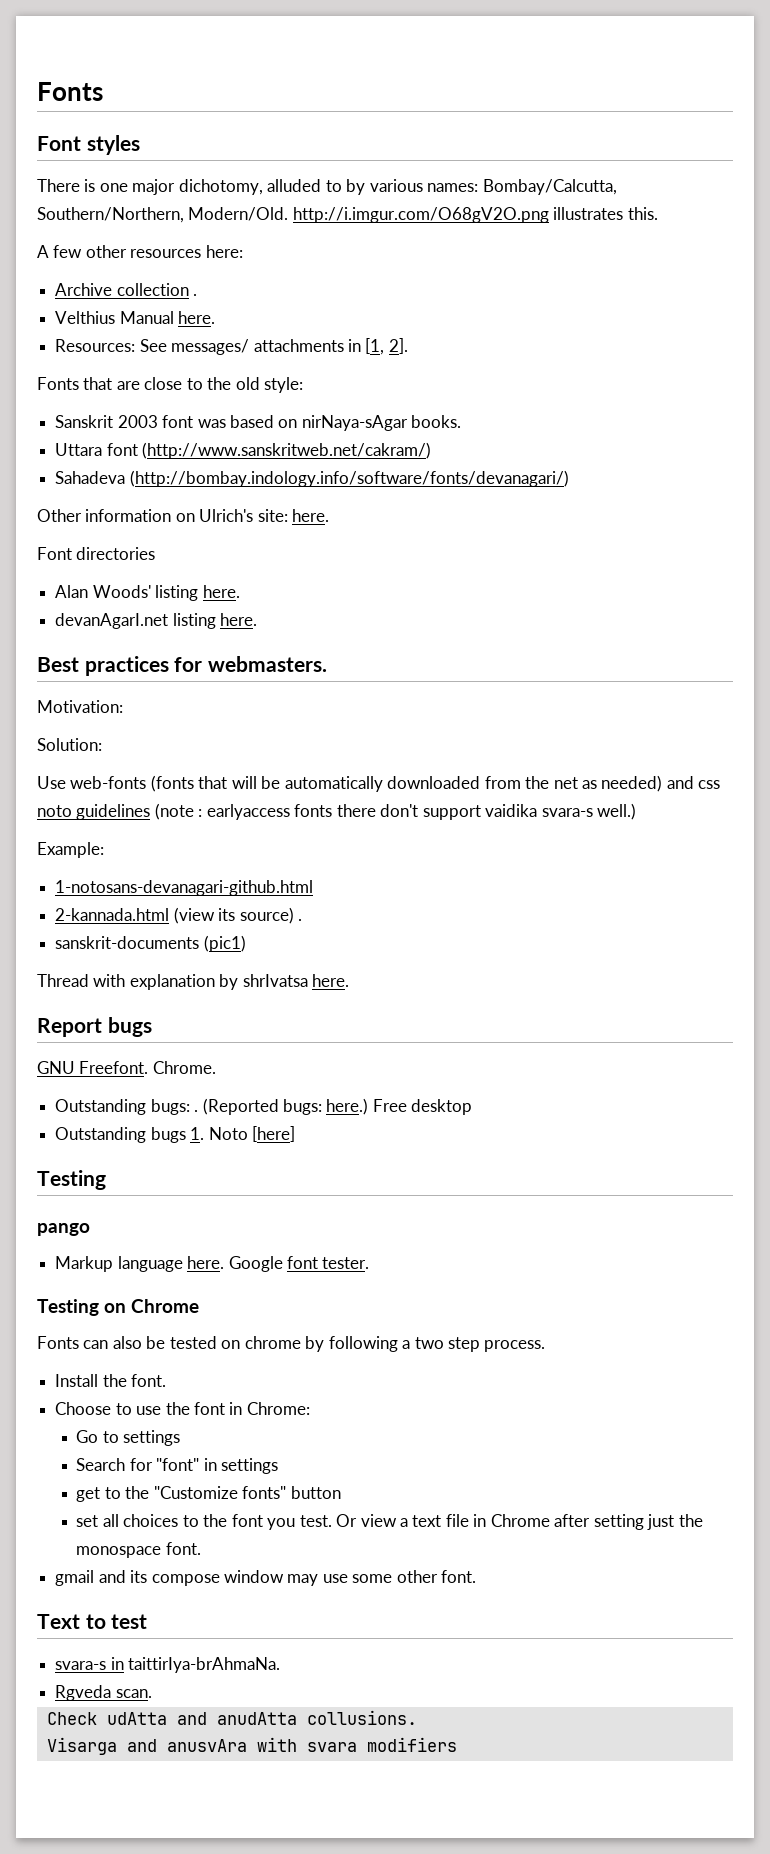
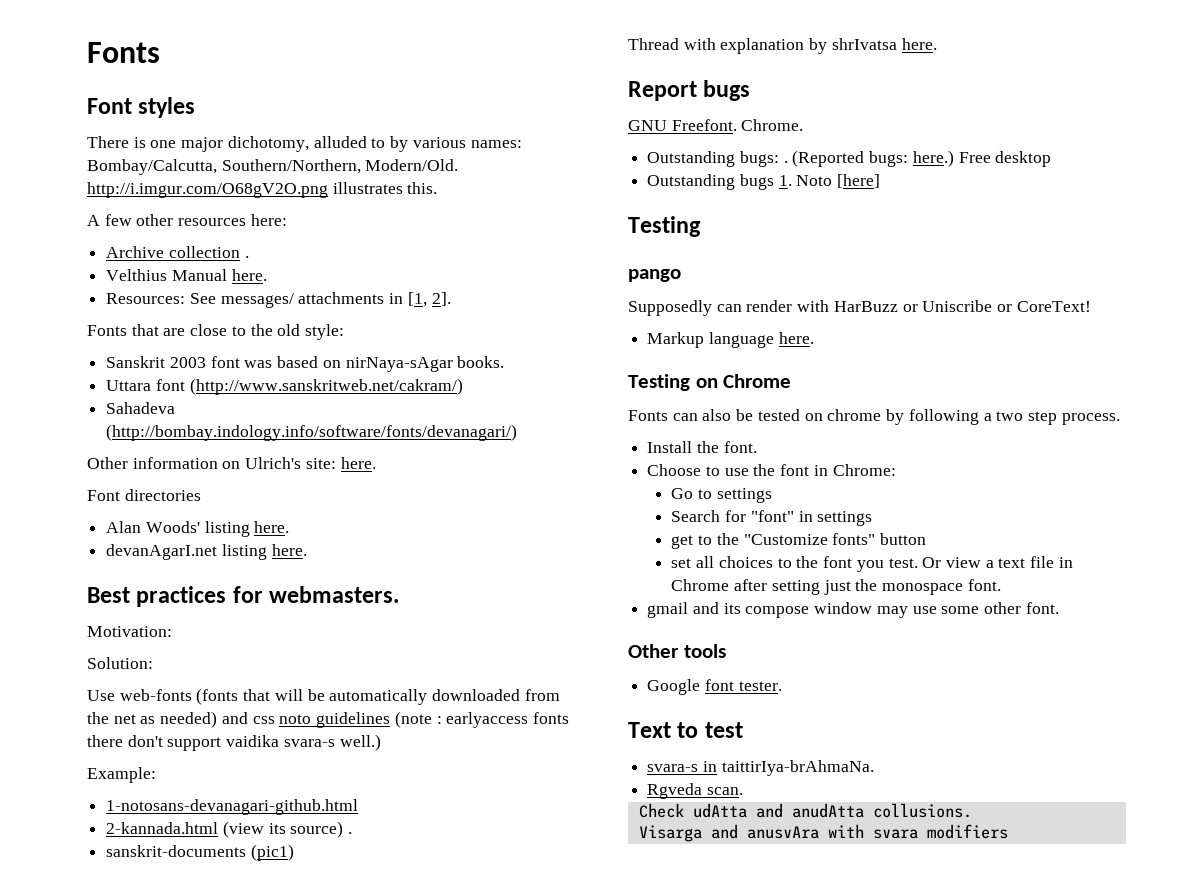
+ Supposedly can render with HarBuzz or Uniscribe or CoreText!
- Google font tester.
+ Other tools
+ Google font tester.

